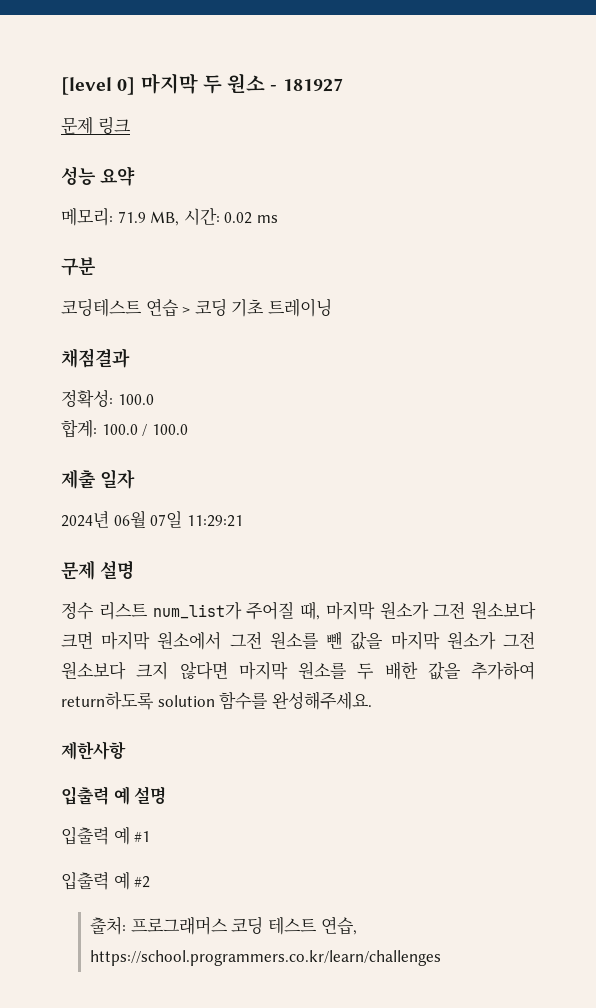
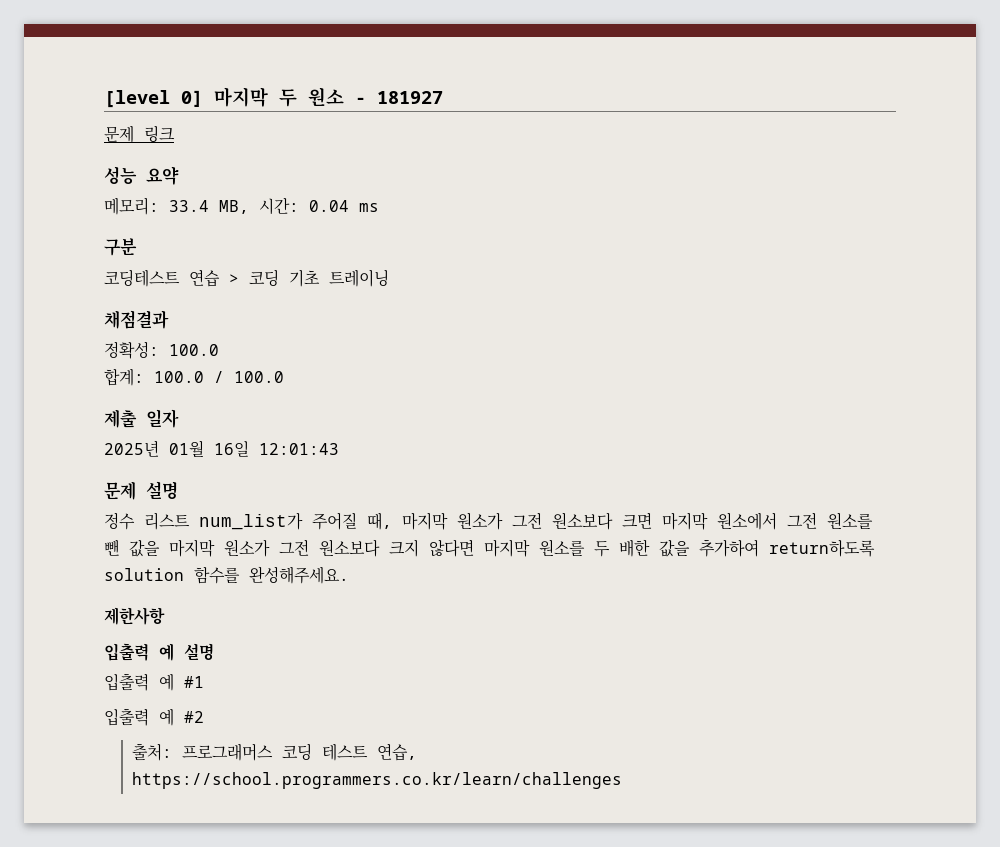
- 메모리: 71.9 MB, 시간: 0.02 ms
+ 메모리: 33.4 MB, 시간: 0.04 ms
- 2024년 06월 07일 11:29:21
+ 2025년 01월 16일 12:01:43

